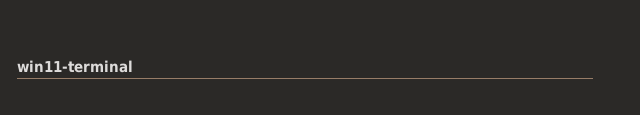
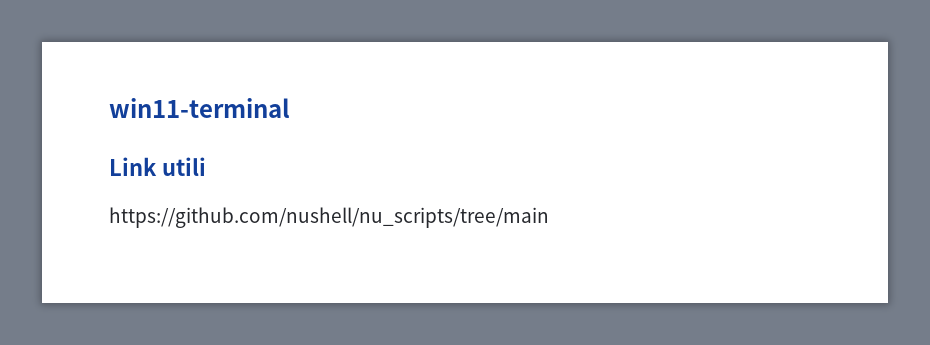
+ Link utili
+ https://github.com/nushell/nu_scripts/tree/main

